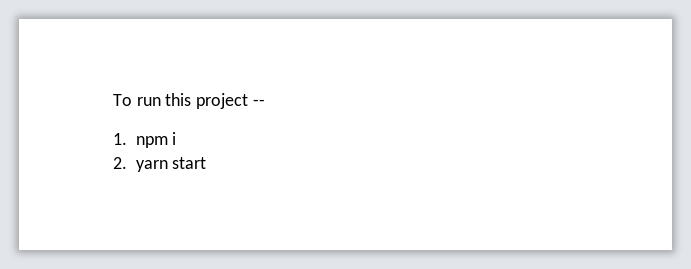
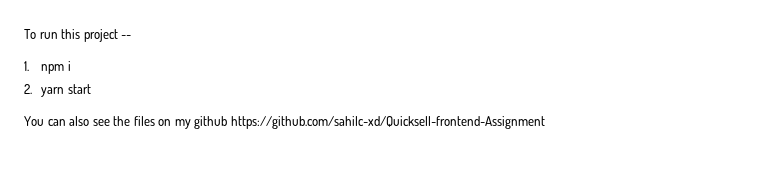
+ You can also see the files on my github https://github.com/sahilc-xd/Quicksell-frontend-Assignment

